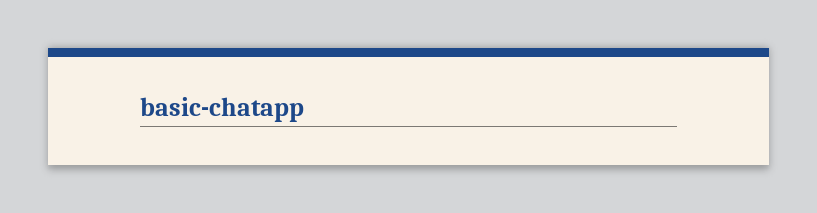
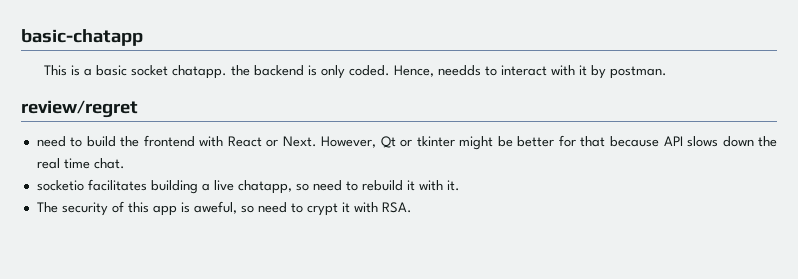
+ This is a basic socket chatapp. the backend is only coded. Hence, needds to interact with it by postman.
+ review/regret
+ need to build the frontend with React or Next. However, Qt or tkinter might be better for that because API slows down the real time chat.
+ socketio facilitates building a live chatapp, so need to rebuild it with it.
+ The security of this app is aweful, so need to crypt it with RSA.

